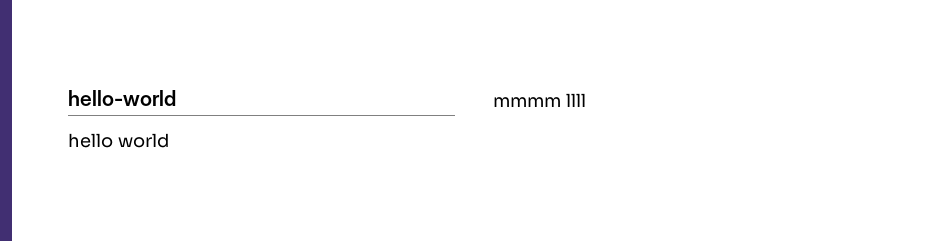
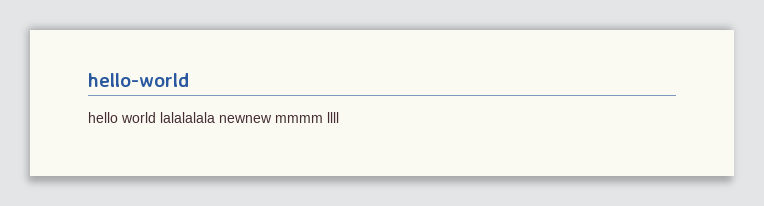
- hello world
- mmmm llll
+ hello world lalalalala newnew mmmm llll

